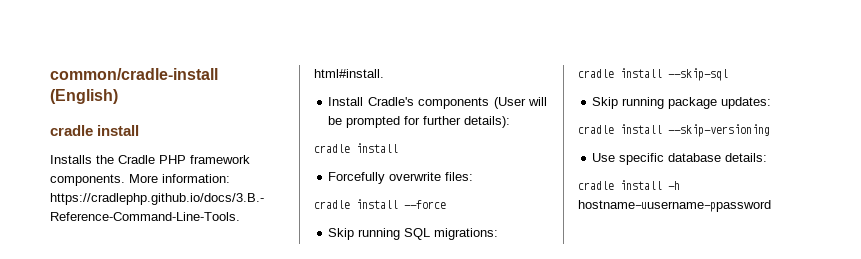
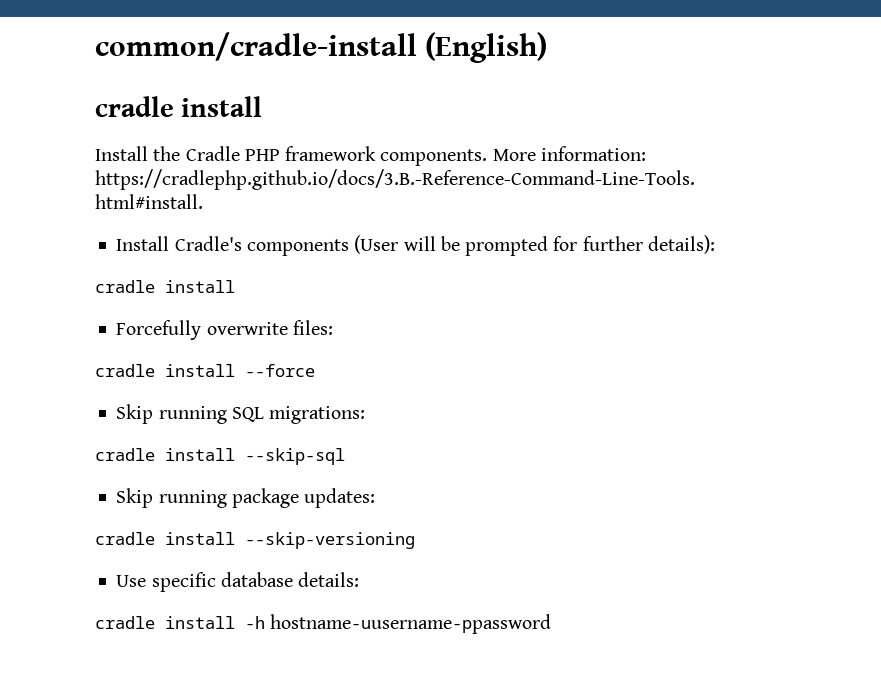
- Installs the Cradle PHP framework components.
+ Install the Cradle PHP framework components.

